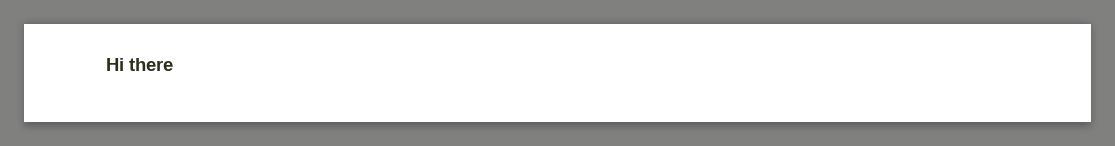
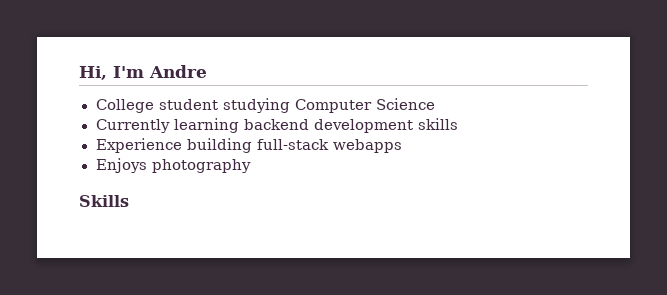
- Hi there
+ Hi, I'm Andre
+ College student studying Computer Science
+ Currently learning backend development skills
+ Experience building full-stack webapps
+ Enjoys photography
+ Skills

